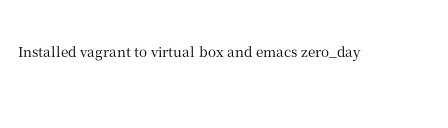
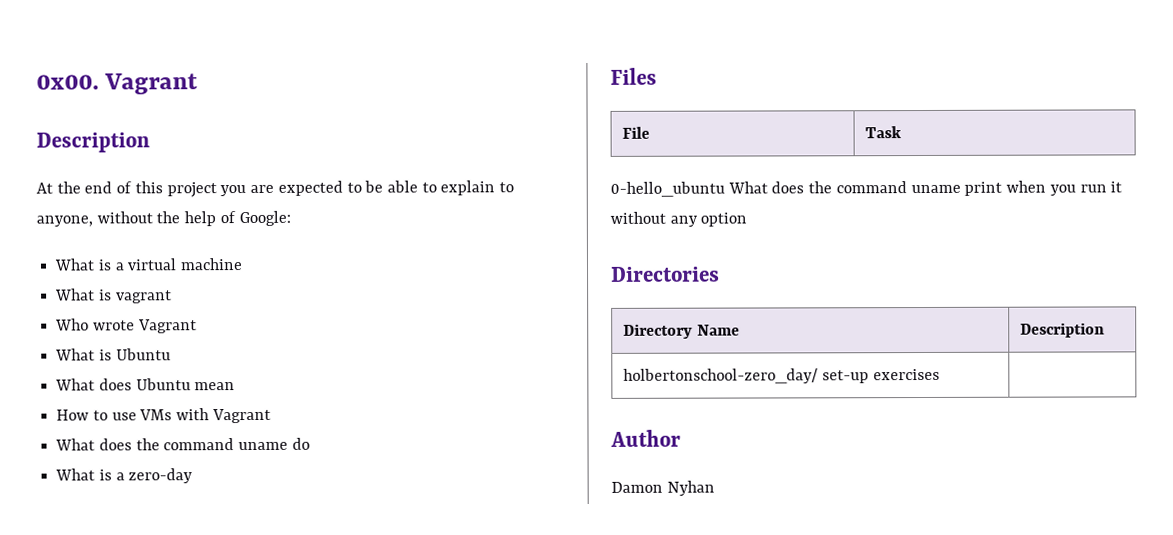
- Installed vagrant to virtual box and emacs zero_day
+ 0x00. Vagrant
+ Description
+ At the end of this project you are expected to be able to explain to anyone, without the help of Google:
+ What is a virtual machine
+ What is vagrant
+ Who wrote Vagrant
+ What is Ubuntu
+ What does Ubuntu mean
+ How to use VMs with Vagrant
+ What does the command uname do
+ What is a zero-day
+ Files
+ File | Task
+ 0-hello_ubuntu What does the command uname print when you run it without any option
+ Directories
+ Directory Name | Description
+ holbertonschool-zero_day/ set-up exercises |
+ Author
+ Damon Nyhan

